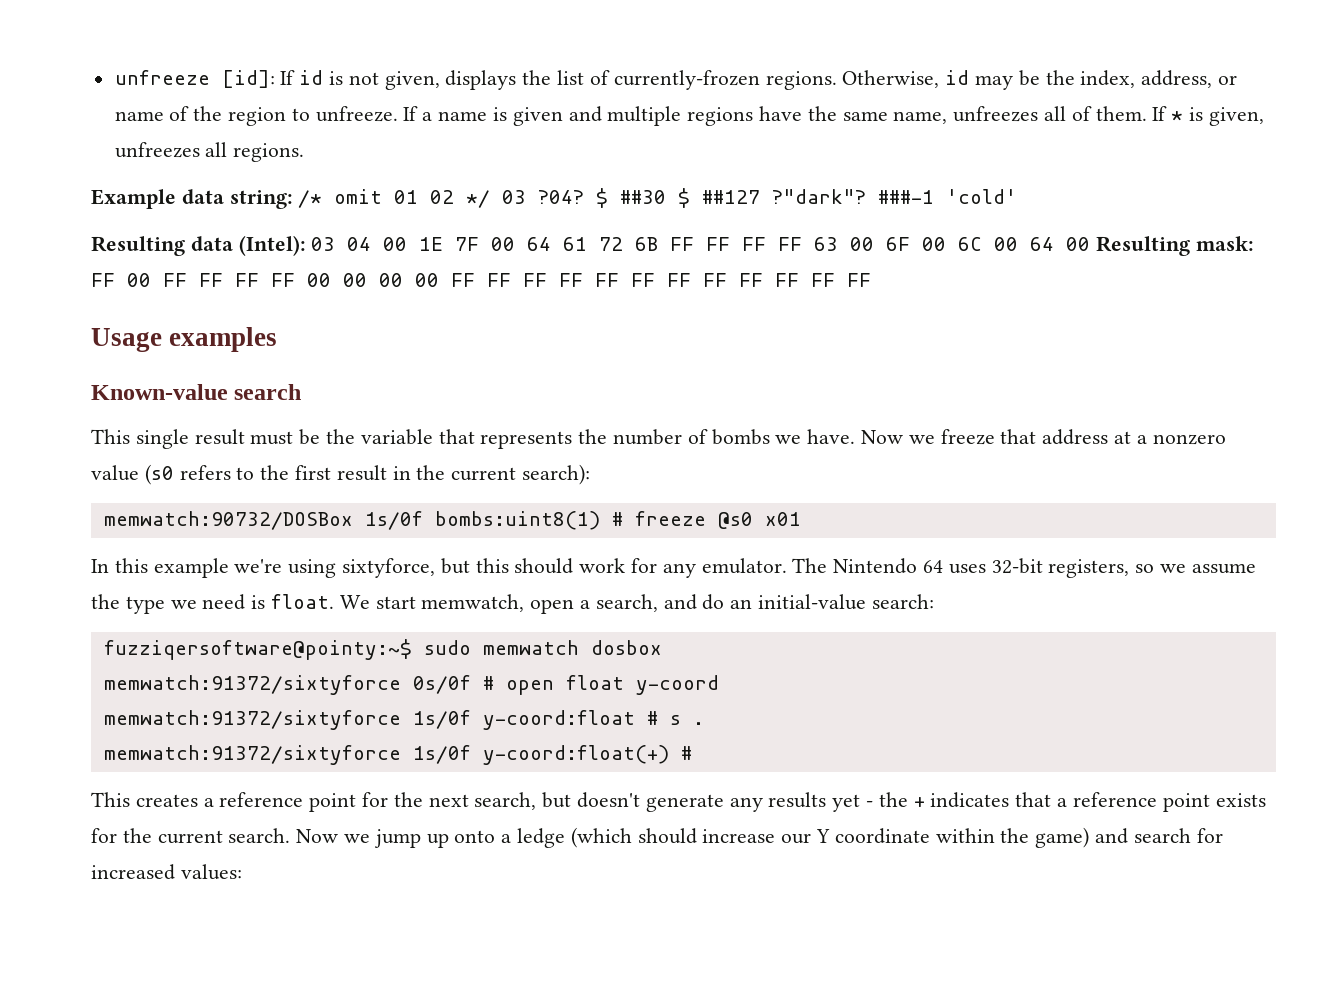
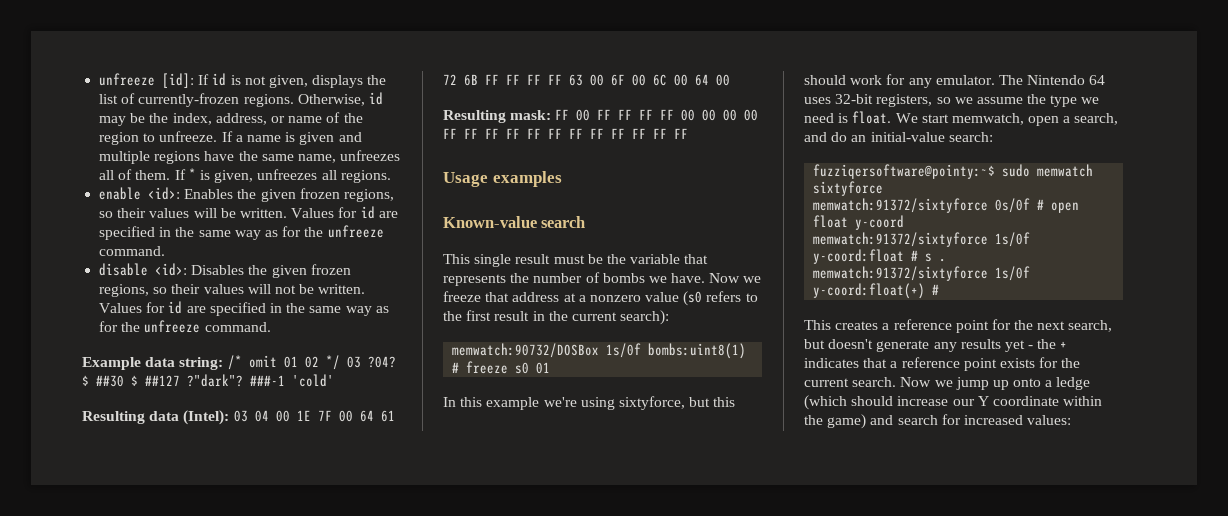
+ enable <id>: Enables the given frozen regions, so their values will be written. Values for id are specified in the same way as for the unfreeze command.
+ disable <id>: Disables the given frozen regions, so their values will not be written. Values for id are specified in the same way as for the unfreeze command.
- Resulting data (Intel): 03 04 00 1E 7F 00 64 61 72 6B FF FF FF FF 63 00 6F 00 6C 00 64 00 Resulting mask: FF 00 FF FF FF FF 00 00 00 00 FF FF FF FF FF FF FF FF FF FF FF FF
+ Resulting data (Intel): 03 04 00 1E 7F 00 64 61 72 6B FF FF FF FF 63 00 6F 00 6C 00 64 00
+ Resulting mask: FF 00 FF FF FF FF 00 00 00 00 FF FF FF FF FF FF FF FF FF FF FF FF
- memwatch:90732/DOSBox 1s/0f bombs:uint8(1) # freeze @s0 x01
+ memwatch:90732/DOSBox 1s/0f bombs:uint8(1) # freeze s0 01
- fuzziqersoftware@pointy:~$ sudo memwatch dosbox
+ fuzziqersoftware@pointy:~$ sudo memwatch sixtyforce

